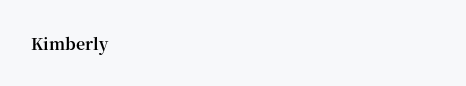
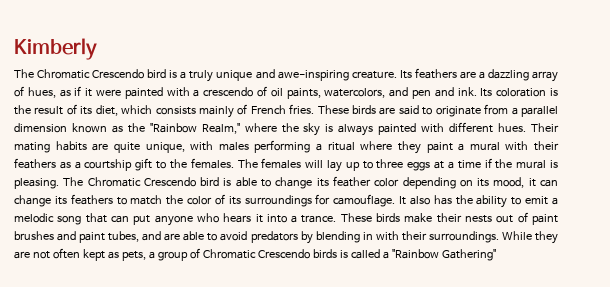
+ The Chromatic Crescendo bird is a truly unique and awe-inspiring creature. Its feathers are a dazzling array of hues, as if it were painted with a crescendo of oil paints, watercolors, and pen and ink. Its coloration is the result of its diet, which consists mainly of French fries. These birds are said to originate from a parallel dimension known as the "Rainbow Realm," where the sky is always painted with different hues. Their mating habits are quite unique, with males performing a ritual where they paint a mural with their feathers as a courtship gift to the females. The females will lay up to three eggs at a time if the mural is pleasing. The Chromatic Crescendo bird is able to change its feather color depending on its mood, it can change its feathers to match the color of its surroundings for camouflage. It also has the ability to emit a melodic song that can put anyone who hears it into a trance. These birds make their nests out of paint brushes and paint tubes, and are able to avoid predators by blending in with their surroundings. While they are not often kept as pets, a group of Chromatic Crescendo birds is called a "Rainbow Gathering"

